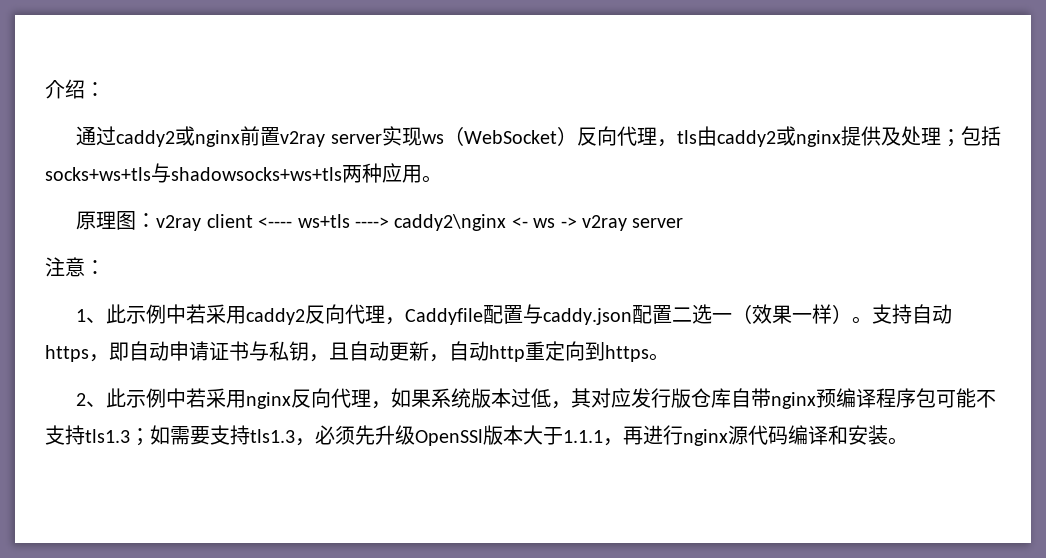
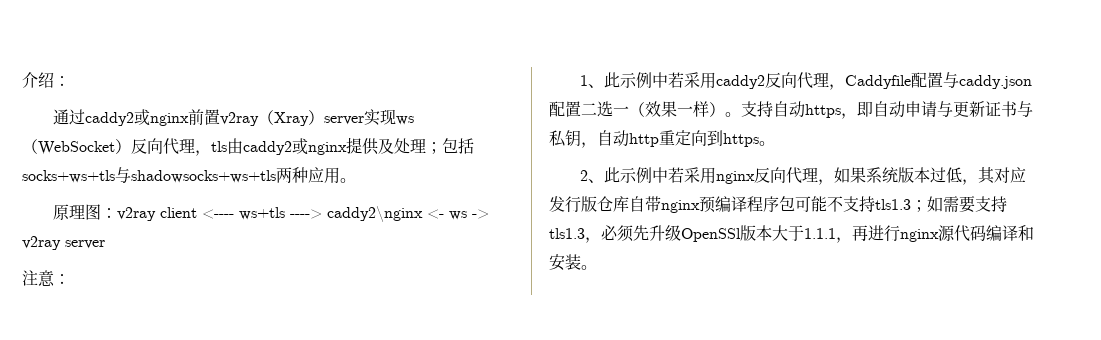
- 通过caddy2或nginx前置v2ray server实现ws（WebSocket）反向代理，tls由caddy2或nginx提供及处理；包括socks+ws+tls与shadowsocks+ws+tls两种应用。
+ 通过caddy2或nginx前置v2ray（Xray）server实现ws（WebSocket）反向代理，tls由caddy2或nginx提供及处理；包括socks+ws+tls与shadowsocks+ws+tls两种应用。
- 支持自动https，即自动申请证书与私钥，且自动更新，自动http重定向到https。
+ 支持自动https，即自动申请与更新证书与私钥，自动http重定向到https。

